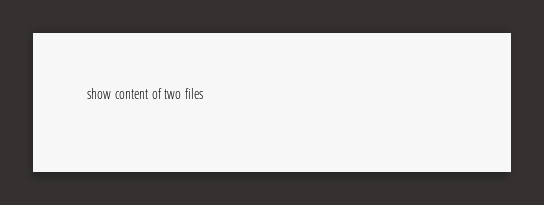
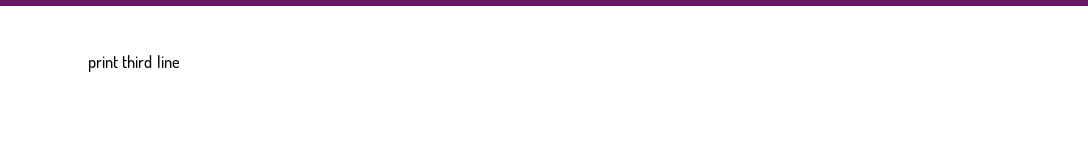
- show content of two files
+ print third line

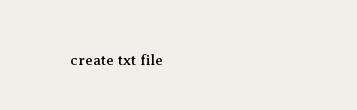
- print third line
+ create txt file

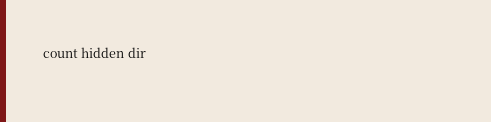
- create txt file
+ count hidden dir

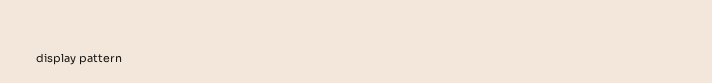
- count hidden dir
+ display pattern

